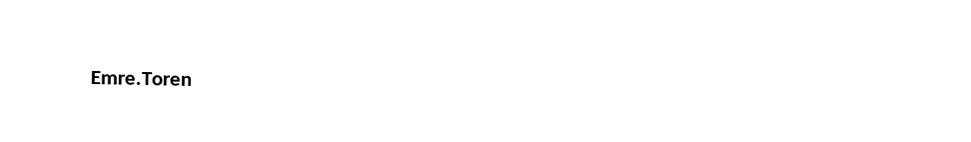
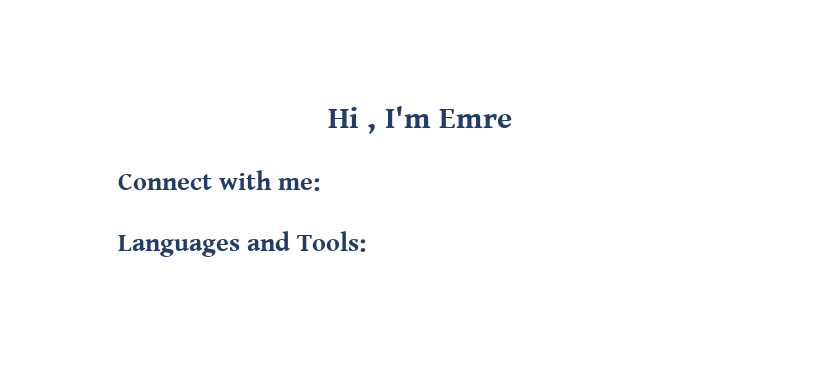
- Emre.Toren
+ Hi , I'm Emre
+ Connect with me:
+ Languages and Tools:

